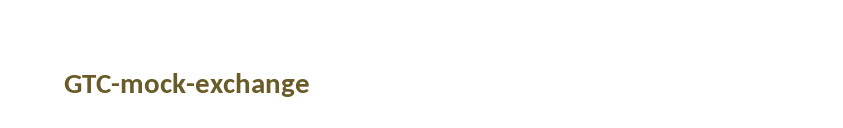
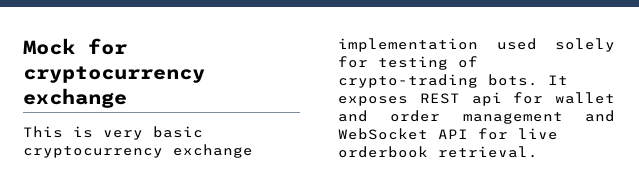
- GTC-mock-exchange
+ Mock for cryptocurrency exchange
+ This is very basic cryptocurrency exchange implementation used solely for testing of crypto-trading bots. It exposes REST api for wallet and order management and WebSocket API for live orderbook retrieval.

